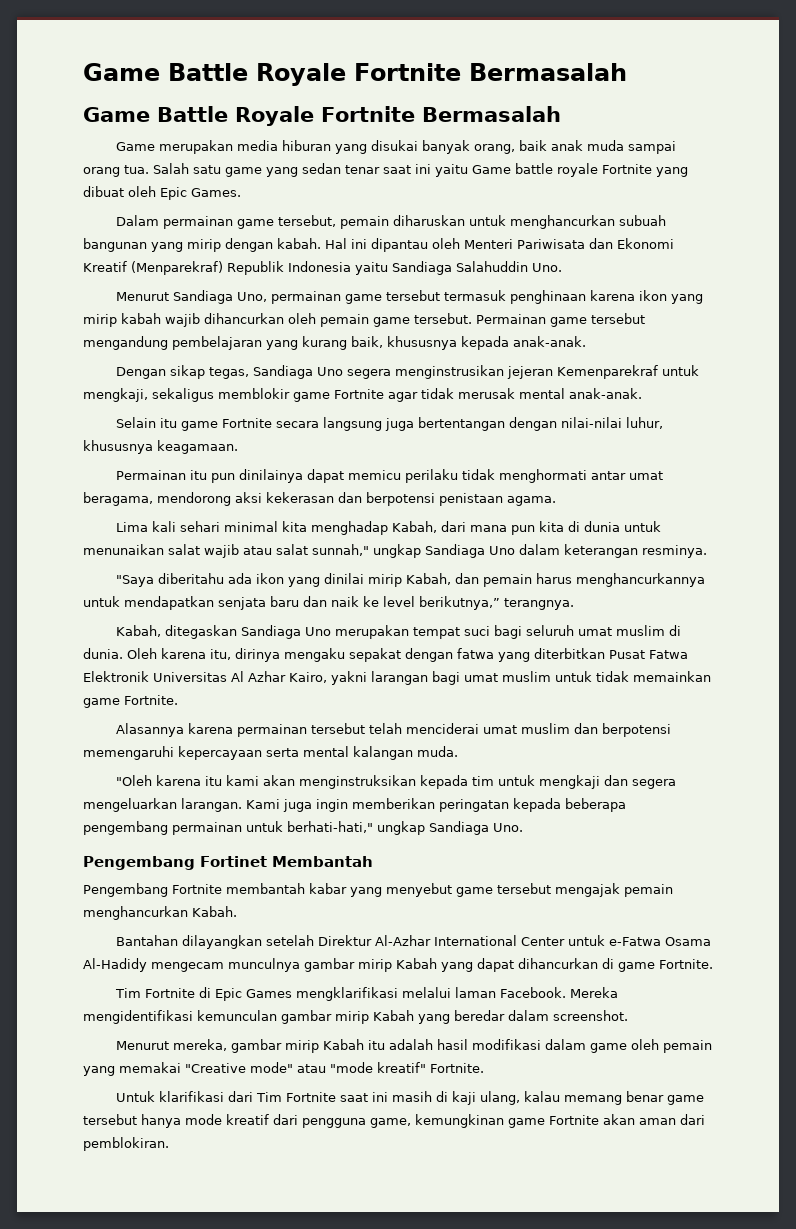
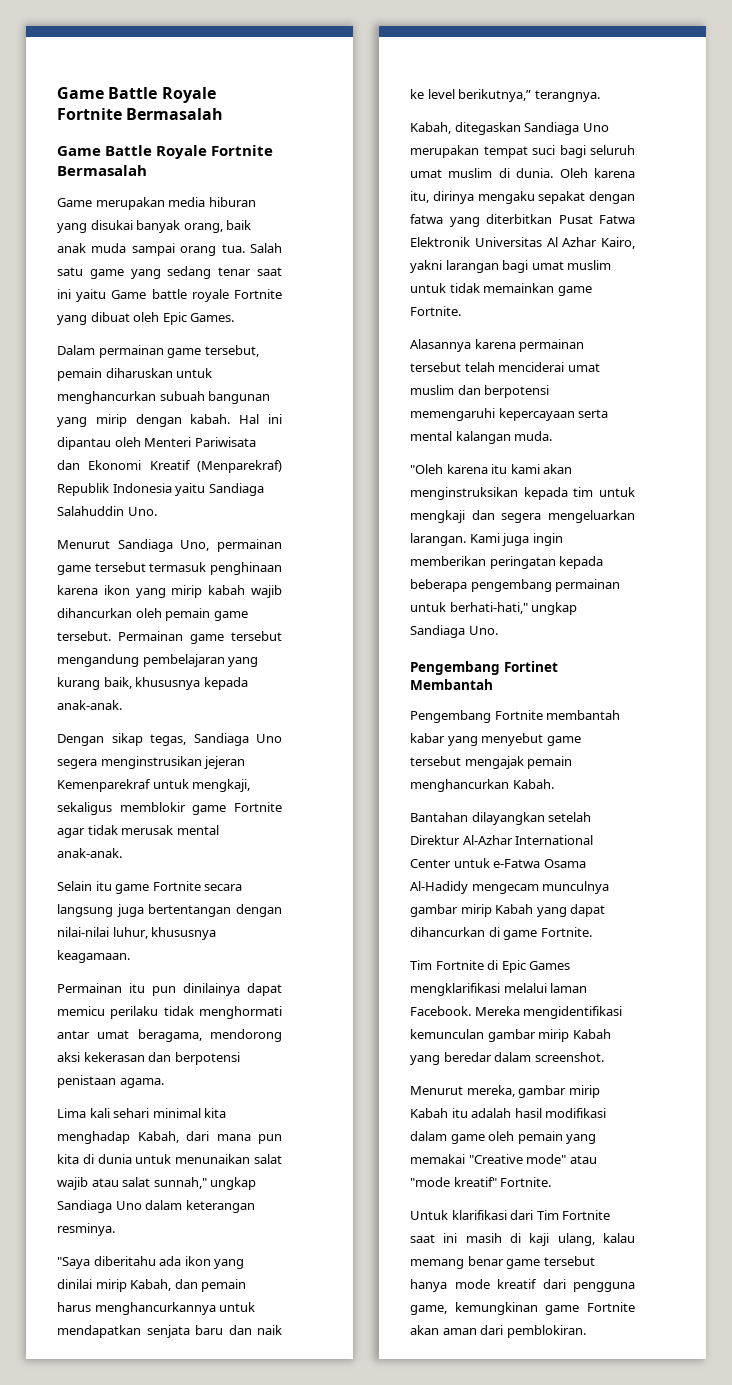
- Salah satu game yang sedan tenar saat ini yaitu Game battle royale Fortnite yang dibuat oleh Epic Games.
+ Salah satu game yang sedang tenar saat ini yaitu Game battle royale Fortnite yang dibuat oleh Epic Games.

